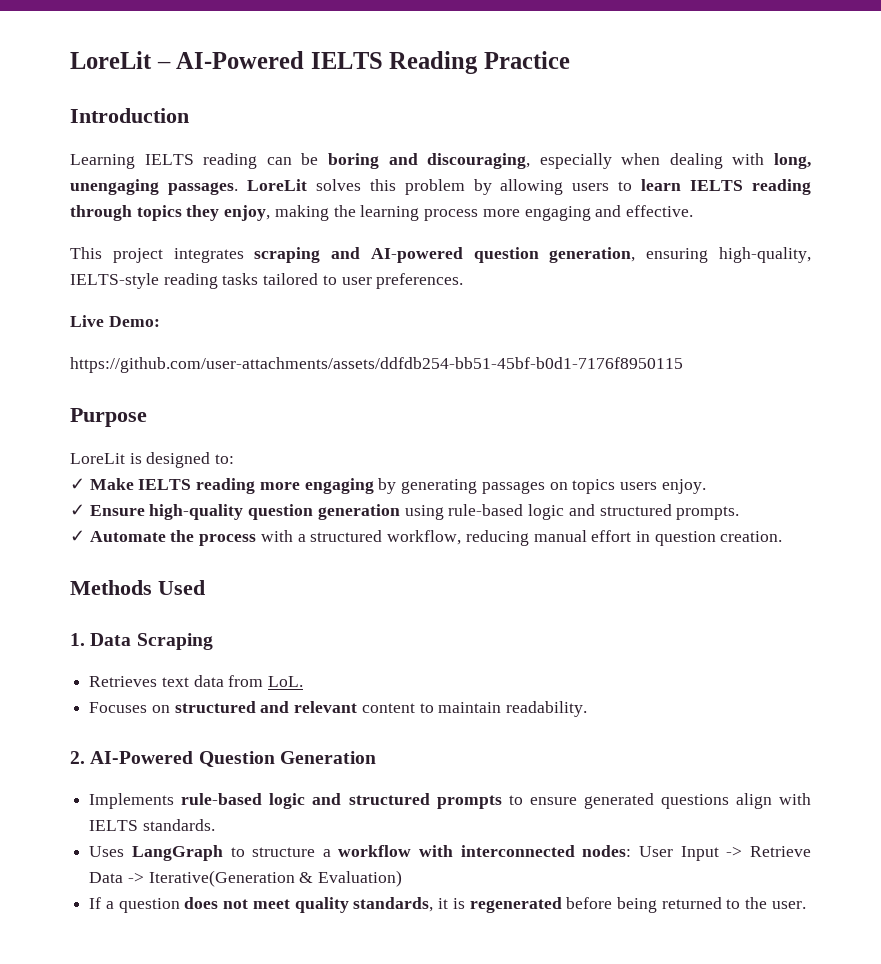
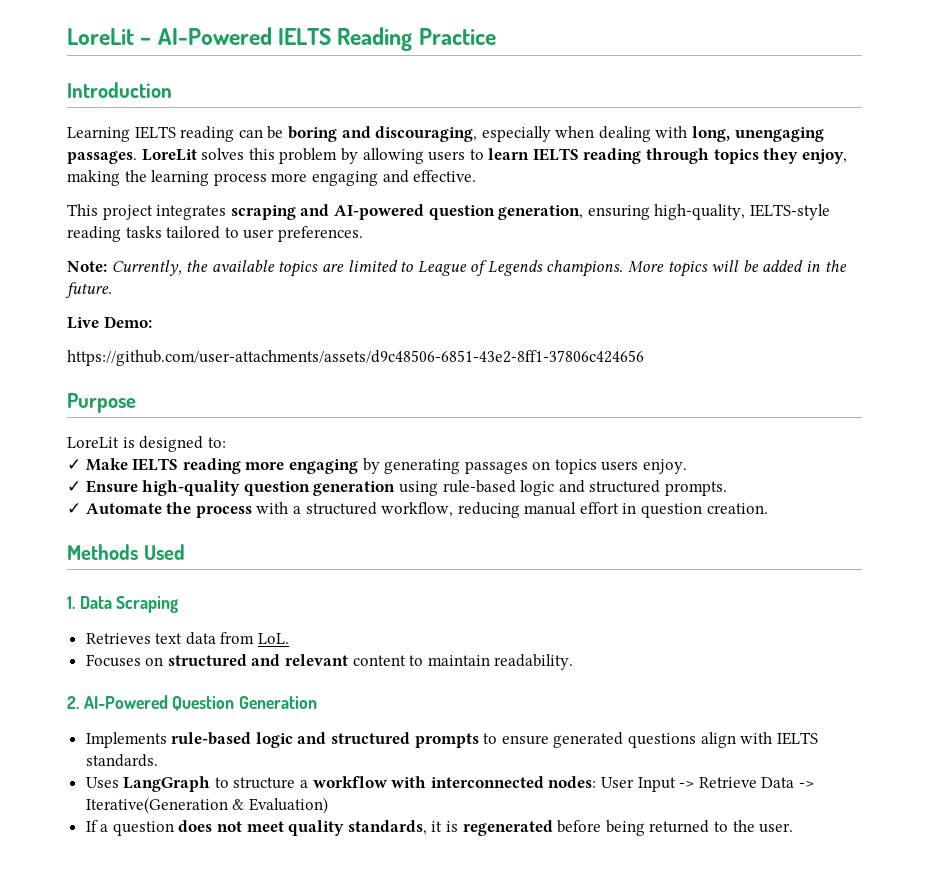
+ Note: Currently, the available topics are limited to League of Legends champions. More topics will be added in the future.
- https://github.com/user-attachments/assets/ddfdb254-bb51-45bf-b0d1-7176f8950115
+ https://github.com/user-attachments/assets/d9c48506-6851-43e2-8ff1-37806c424656

